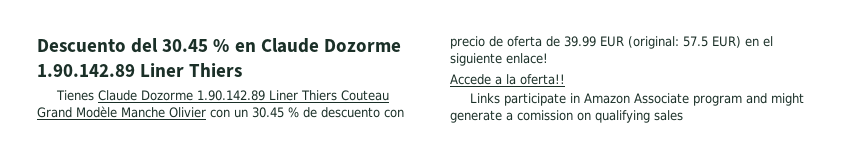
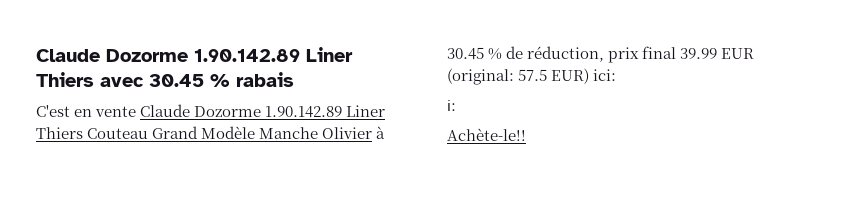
- Descuento del 30.45 % en Claude Dozorme 1.90.142.89 Liner Thiers
- Tienes Claude Dozorme 1.90.142.89 Liner Thiers Couteau Grand Modèle Manche Olivier con un 30.45 % de descuento con precio de oferta de 39.99 EUR (original: 57.5 EUR) en el siguiente enlace!
- Accede a la oferta!!
- Links participate in Amazon Associate program and might generate a comission on qualifying sales
+ Claude Dozorme 1.90.142.89 Liner Thiers avec 30.45 % rabais
+ C'est en vente Claude Dozorme 1.90.142.89 Liner Thiers Couteau Grand Modèle Manche Olivier à 30.45 % de réduction, prix final 39.99 EUR (original: 57.5 EUR) ici:
+ ℹ:
+ Achète-le!!

